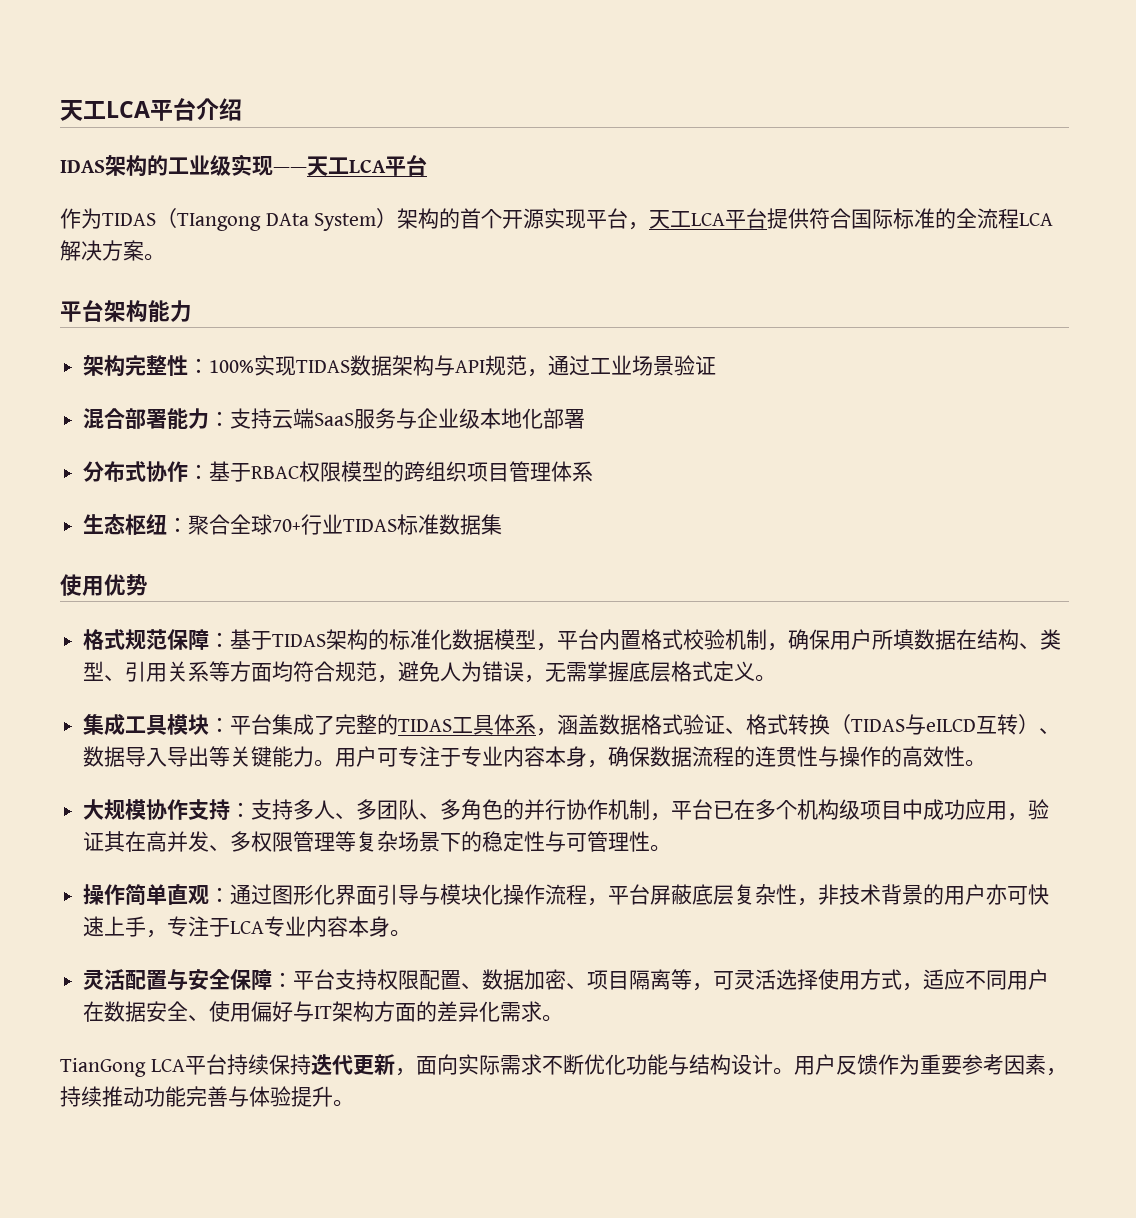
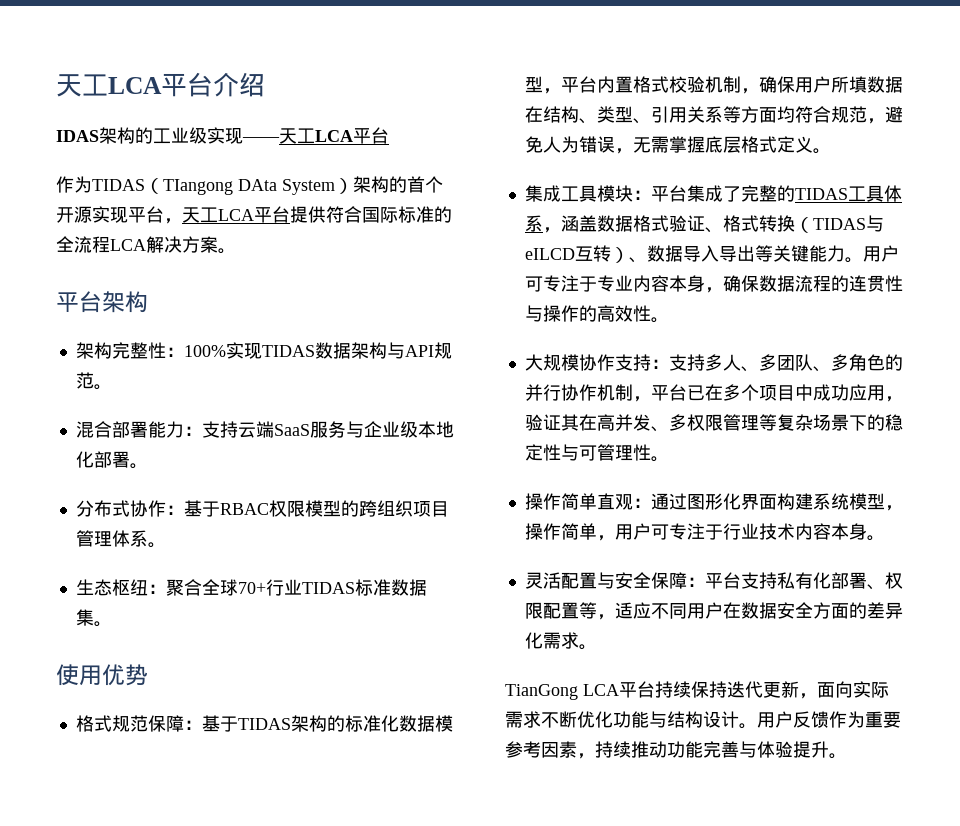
- 平台架构能力
+ 平台架构
- 架构完整性：100%实现TIDAS数据架构与API规范，通过工业场景验证
+ 架构完整性：100%实现TIDAS数据架构与API规范。
- 混合部署能力：支持云端SaaS服务与企业级本地化部署
+ 混合部署能力：支持云端SaaS服务与企业级本地化部署。
- 分布式协作：基于RBAC权限模型的跨组织项目管理体系
+ 分布式协作：基于RBAC权限模型的跨组织项目管理体系。
- 生态枢纽：聚合全球70+行业TIDAS标准数据集
+ 生态枢纽：聚合全球70+行业TIDAS标准数据集。
- 大规模协作支持：支持多人、多团队、多角色的并行协作机制，平台已在多个机构级项目中成功应用，验证其在高并发、多权限管理等复杂场景下的稳定性与可管理性。
+ 大规模协作支持：支持多人、多团队、多角色的并行协作机制，平台已在多个项目中成功应用，验证其在高并发、多权限管理等复杂场景下的稳定性与可管理性。
- 操作简单直观：通过图形化界面引导与模块化操作流程，平台屏蔽底层复杂性，非技术背景的用户亦可快速上手，专注于LCA专业内容本身。
+ 操作简单直观：通过图形化界面构建系统模型，操作简单，用户可专注于行业技术内容本身。
- 灵活配置与安全保障：平台支持权限配置、数据加密、项目隔离等，可灵活选择使用方式，适应不同用户在数据安全、使用偏好与IT架构方面的差异化需求。
+ 灵活配置与安全保障：平台支持私有化部署、权限配置等，适应不同用户在数据安全方面的差异化需求。

